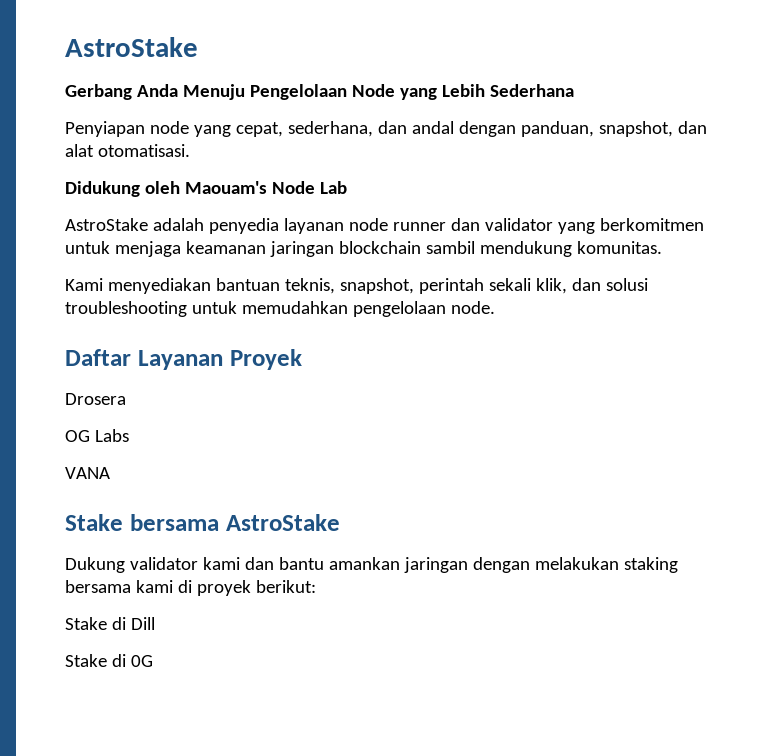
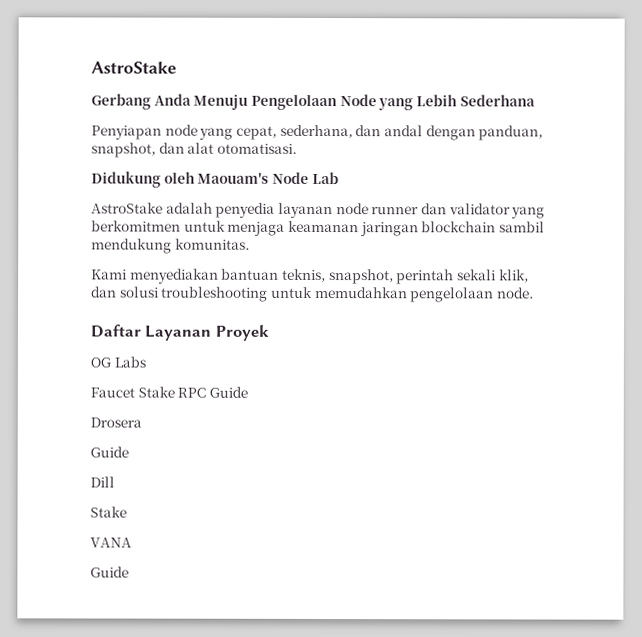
- Drosera
+ Faucet Stake RPC Guide
+ Drosera
+ Guide
+ Dill
+ Stake
  VANA
- Stake bersama AstroStake
- Dukung validator kami dan bantu amankan jaringan dengan melakukan staking bersama kami di proyek berikut:
- Stake di Dill
- Stake di 0G
+ Guide

